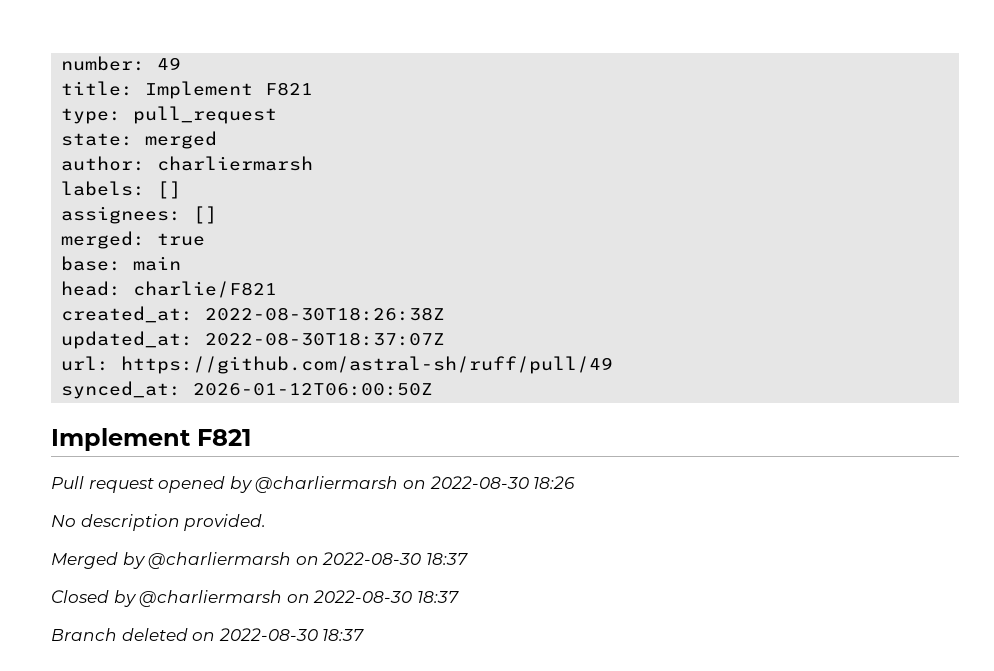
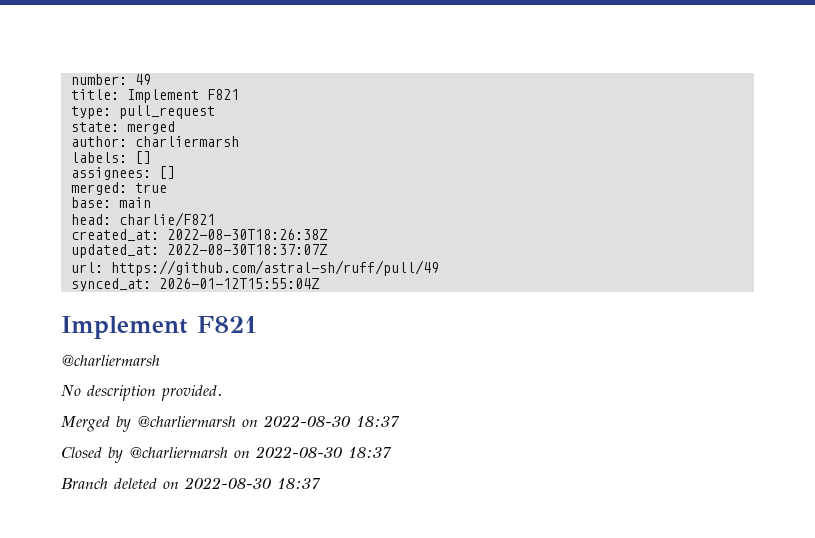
- synced_at: 2026-01-12T06:00:50Z
+ synced_at: 2026-01-12T15:55:04Z
  Implement F821
- Pull request opened by @charliermarsh on 2022-08-30 18:26
+ @charliermarsh

